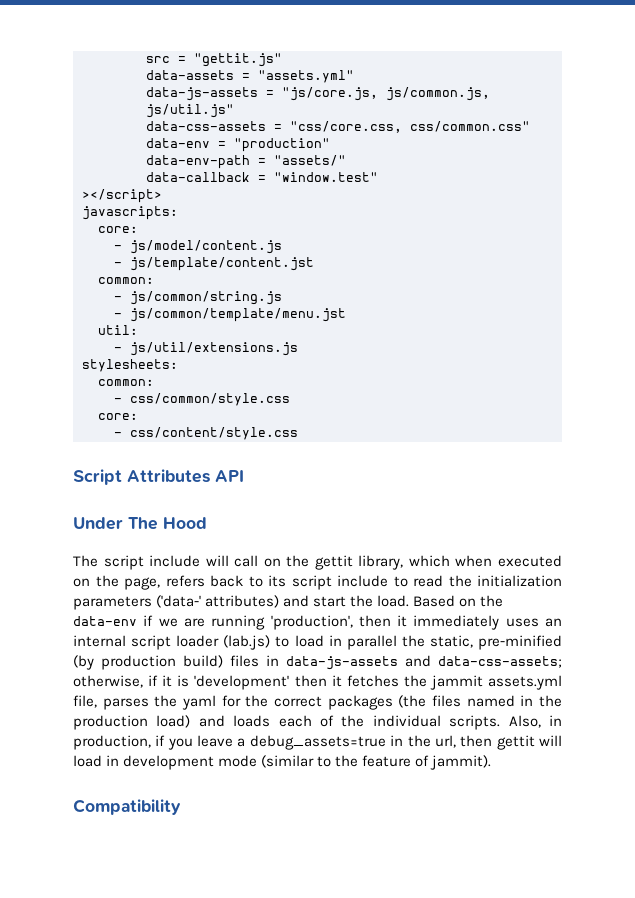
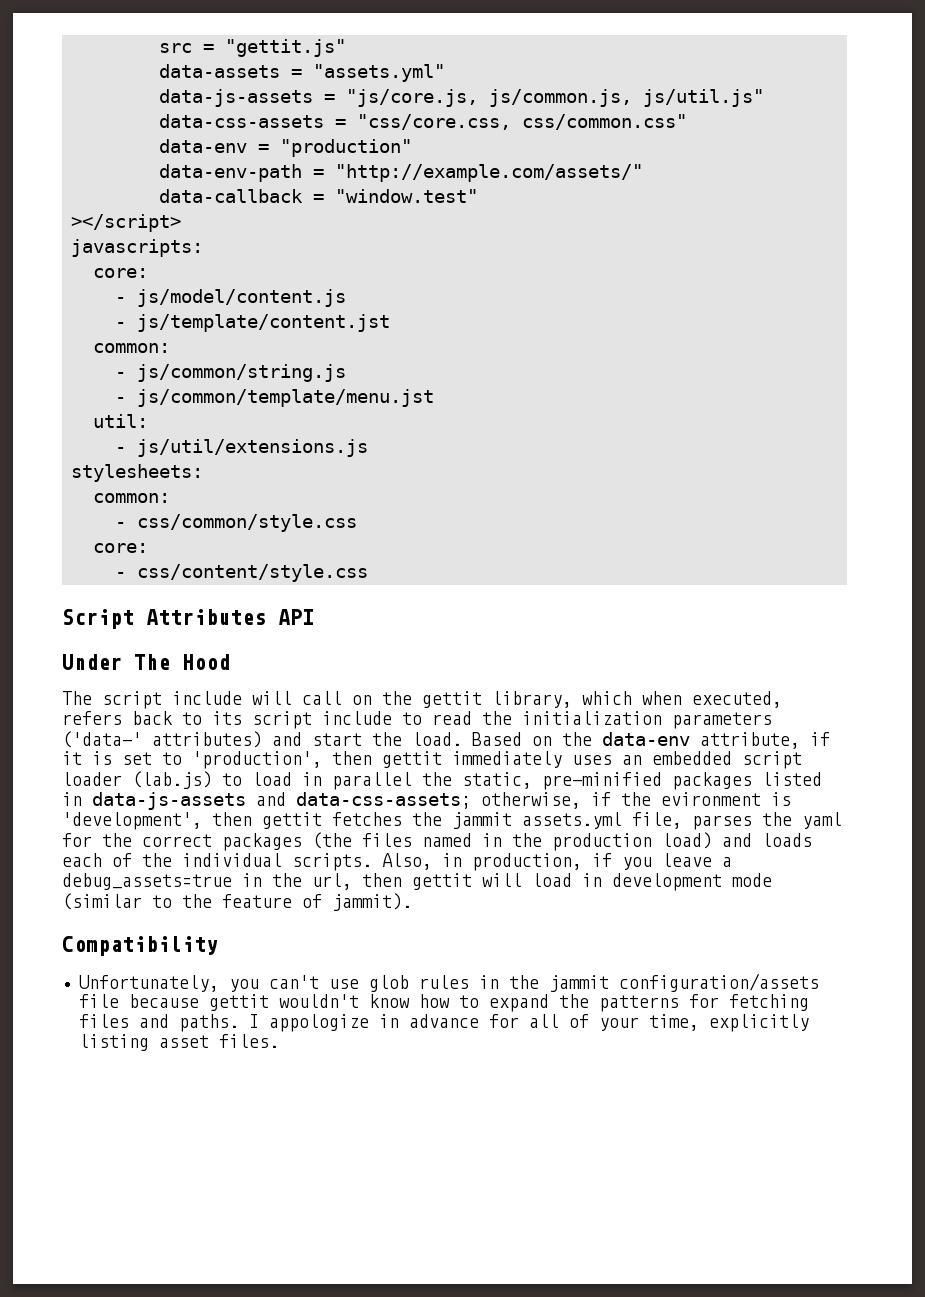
- data-env-path = "assets/"
+ data-env-path = "http://example.com/assets/"
- The script include will call on the gettit library, which when executed on the page, refers back to its script include to read the initialization parameters ('data-' attributes) and start the load.
+ The script include will call on the gettit library, which when executed, refers back to its script include to read the initialization parameters ('data-' attributes) and start the load.
- Based on the data-env if we are running 'production', then it immediately uses an internal script loader (lab.js) to load in parallel the static, pre-minified (by production build) files in data-js-assets and data-css-assets; otherwise, if it is 'development' then it fetches the jammit assets.yml file, parses the yaml for the correct packages (the files named in the production load) and loads each of the individual scripts.
+ Based on the data-env attribute, if it is set to 'production', then gettit immediately uses an embedded script loader (lab.js) to load in parallel the static, pre-minified packages listed in data-js-assets and data-css-assets; otherwise, if the evironment is 'development', then gettit fetches the jammit assets.yml file, parses the yaml for the correct packages (the files named in the production load) and loads each of the individual scripts.
+ Unfortunately, you can't use glob rules in the jammit configuration/assets file because gettit wouldn't know how to expand the patterns for fetching files and paths. I appologize in advance for all of your time, explicitly listing asset files.

